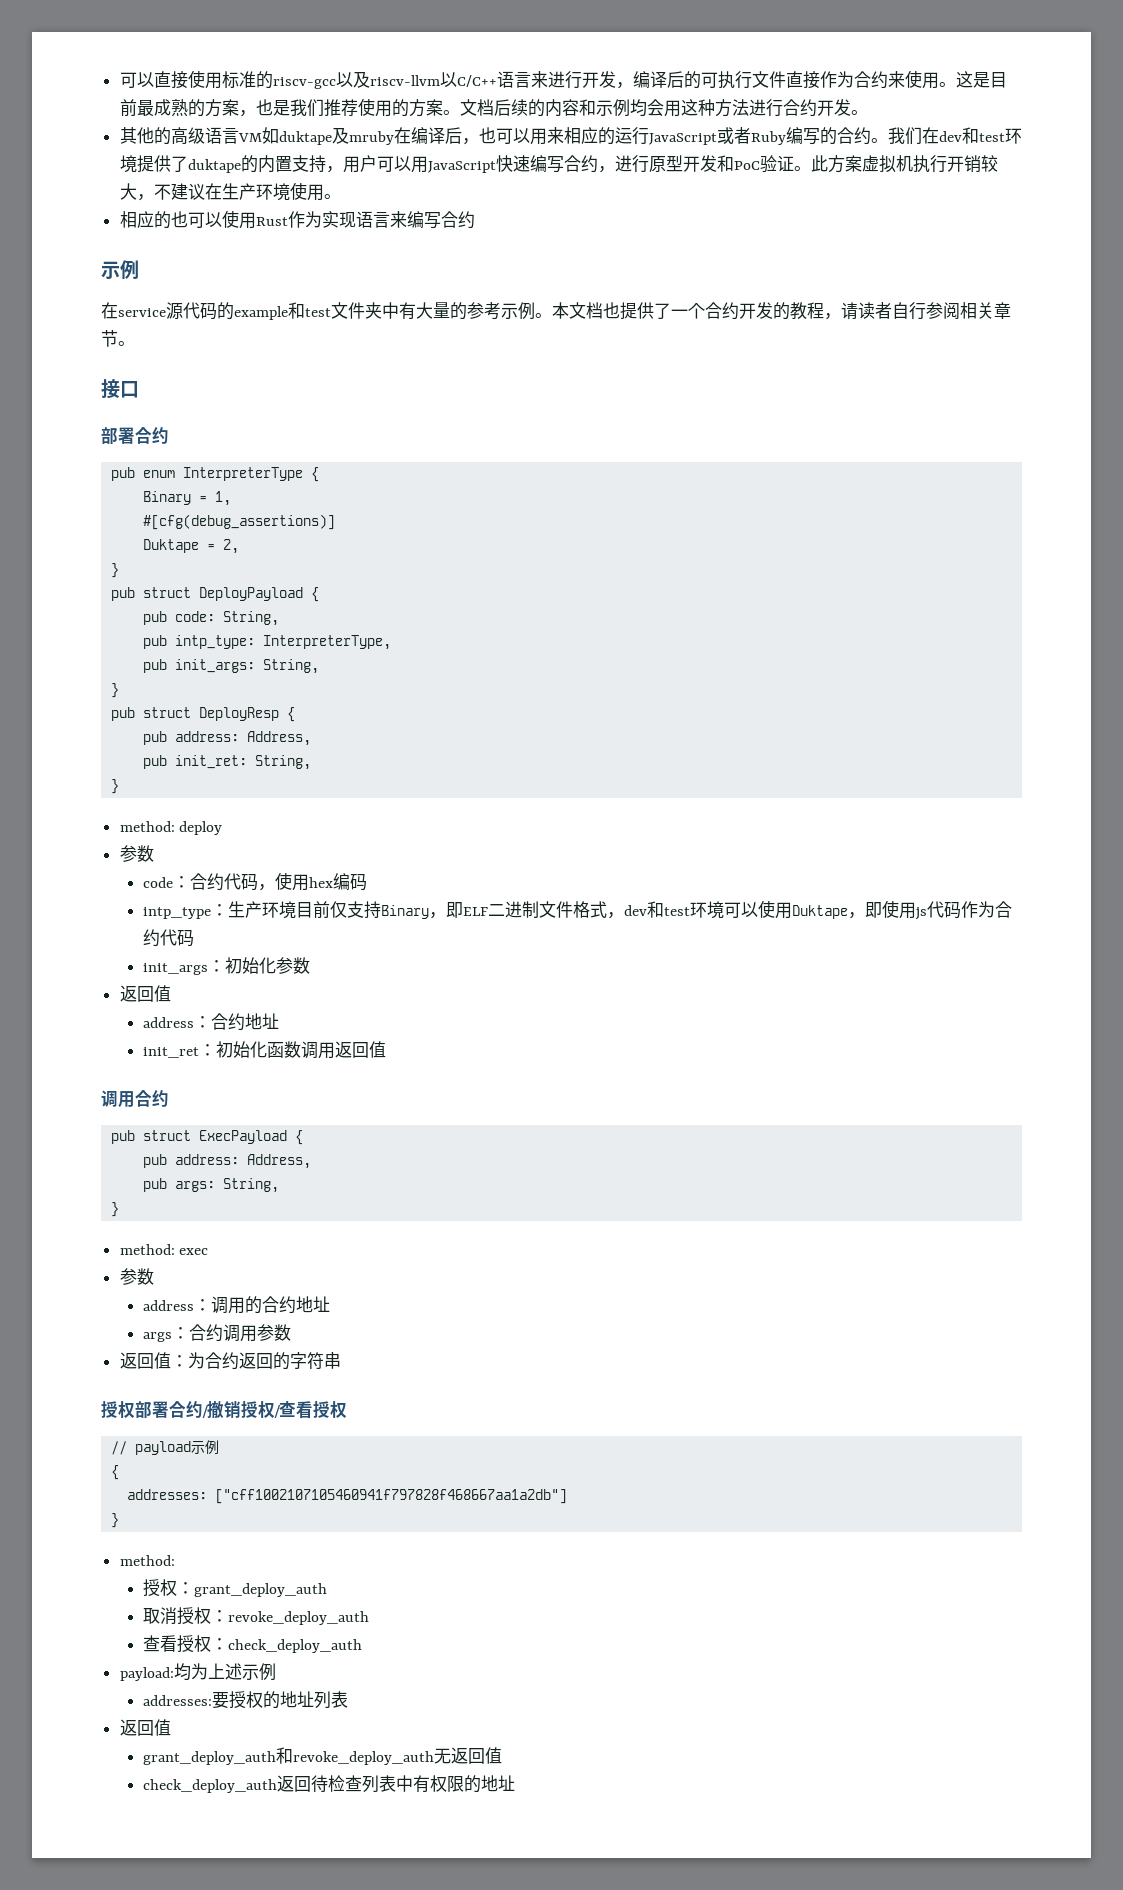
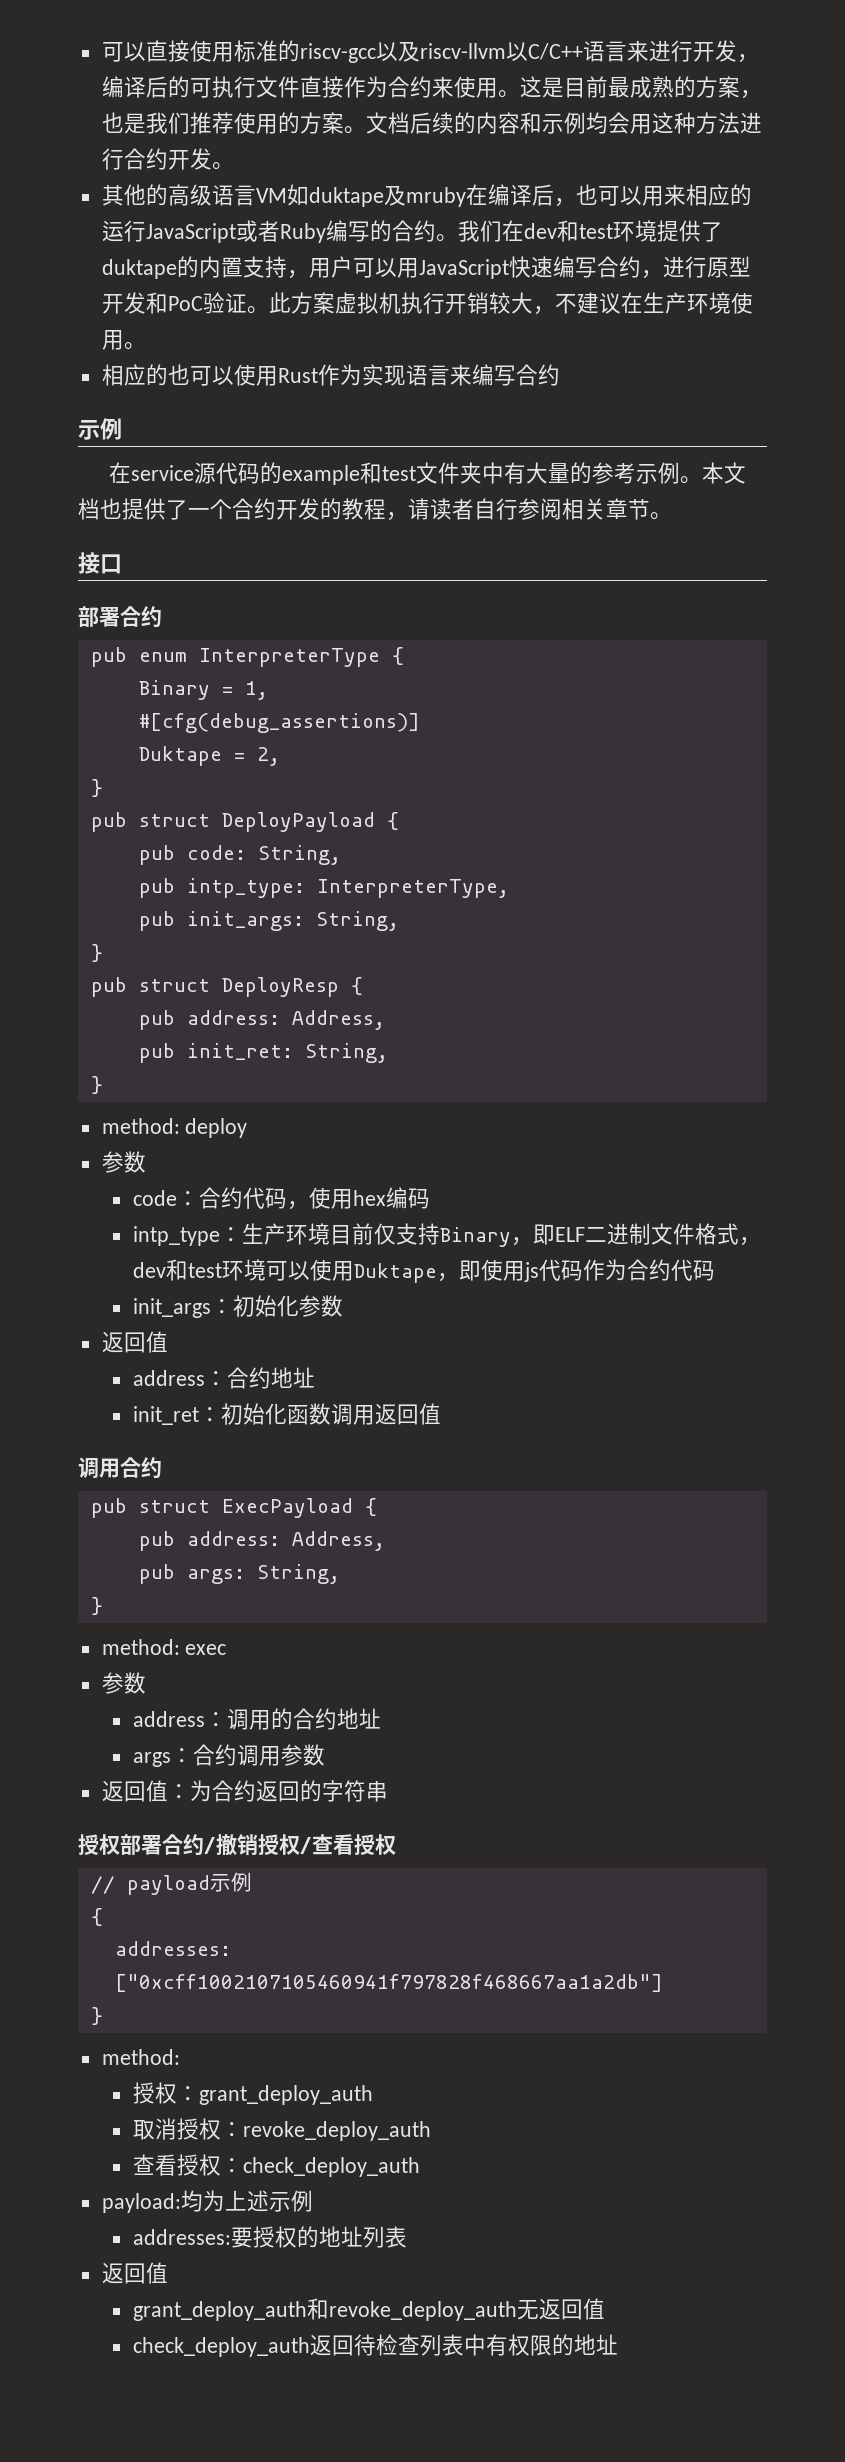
- addresses: ["cff1002107105460941f797828f468667aa1a2db"]
+ addresses: ["0xcff1002107105460941f797828f468667aa1a2db"]

